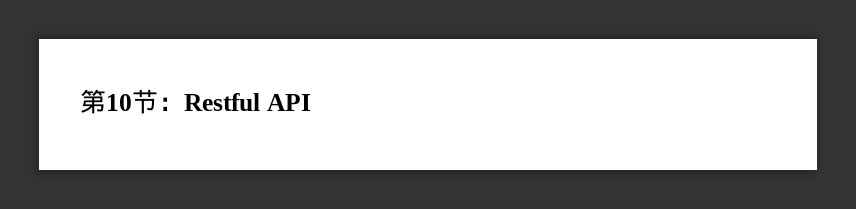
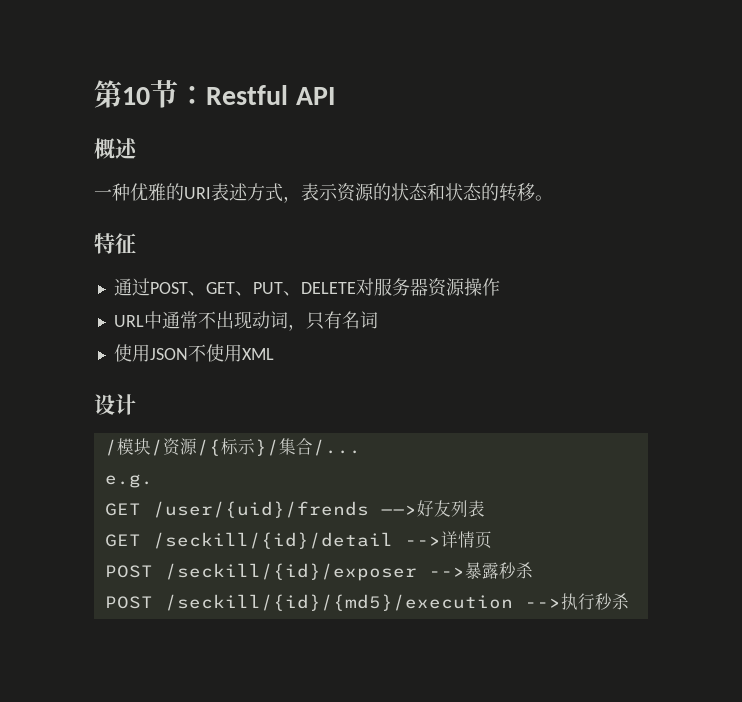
+ 概述
+ 一种优雅的URI表述方式，表示资源的状态和状态的转移。
+ 特征
+ 通过POST、GET、PUT、DELETE对服务器资源操作
+ URL中通常不出现动词，只有名词
+ 使用JSON不使用XML
+ 设计
+ /模块/资源/{标示}/集合/...
+ e.g.
+ GET /user/{uid}/frends ——>好友列表
+ GET /seckill/{id}/detail -->详情页
+ POST /seckill/{id}/exposer -->暴露秒杀
+ POST /seckill/{id}/{md5}/execution -->执行秒杀

